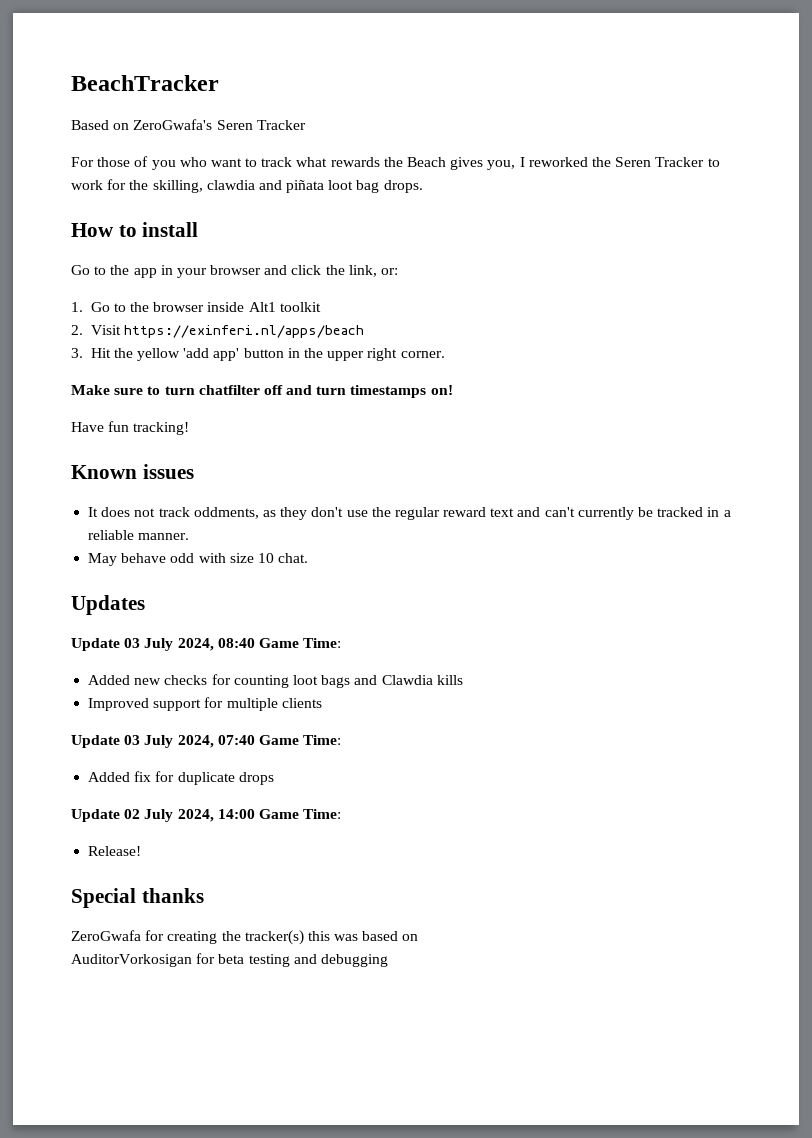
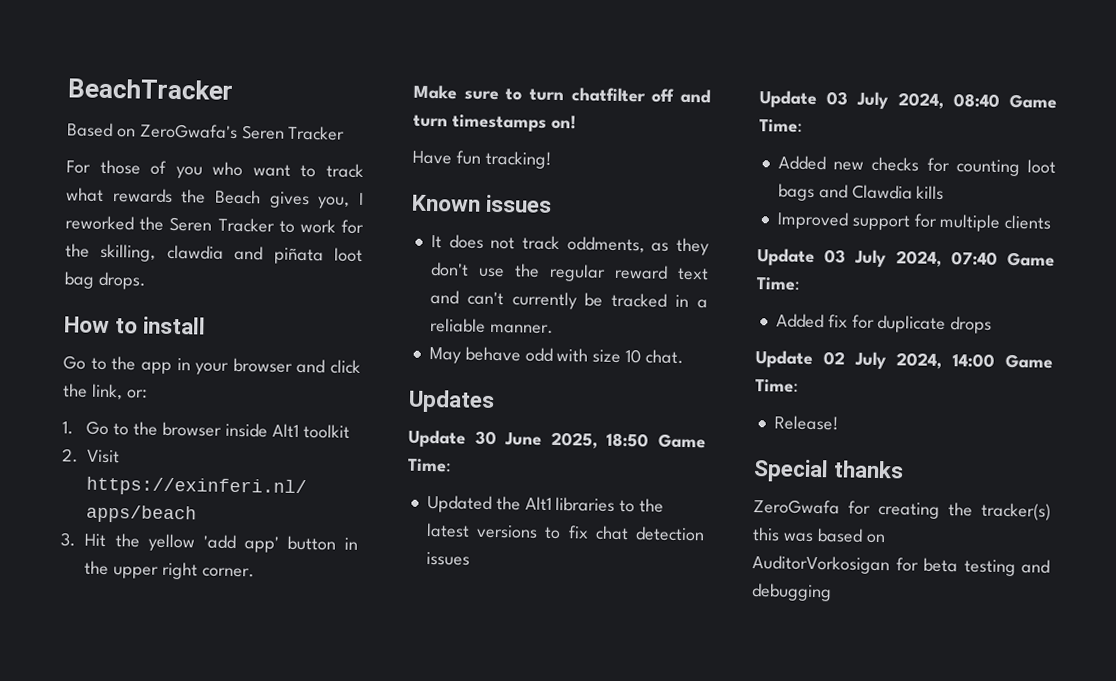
+ Update 30 June 2025, 18:50 Game Time:
+ Updated the Alt1 libraries to the latest versions to fix chat detection issues

